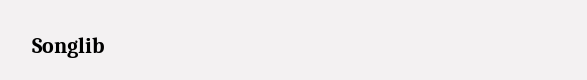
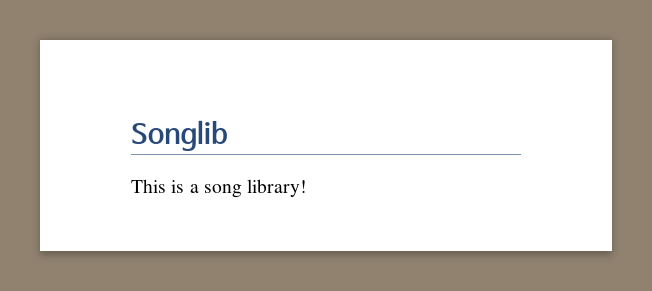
+ This is a song library!

